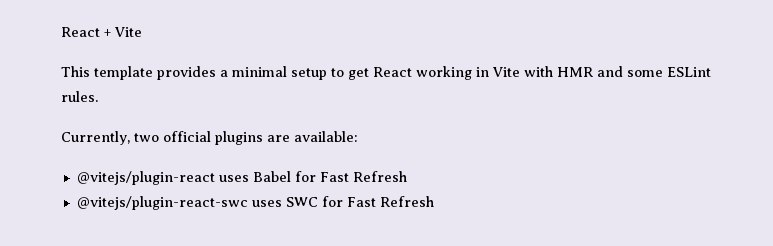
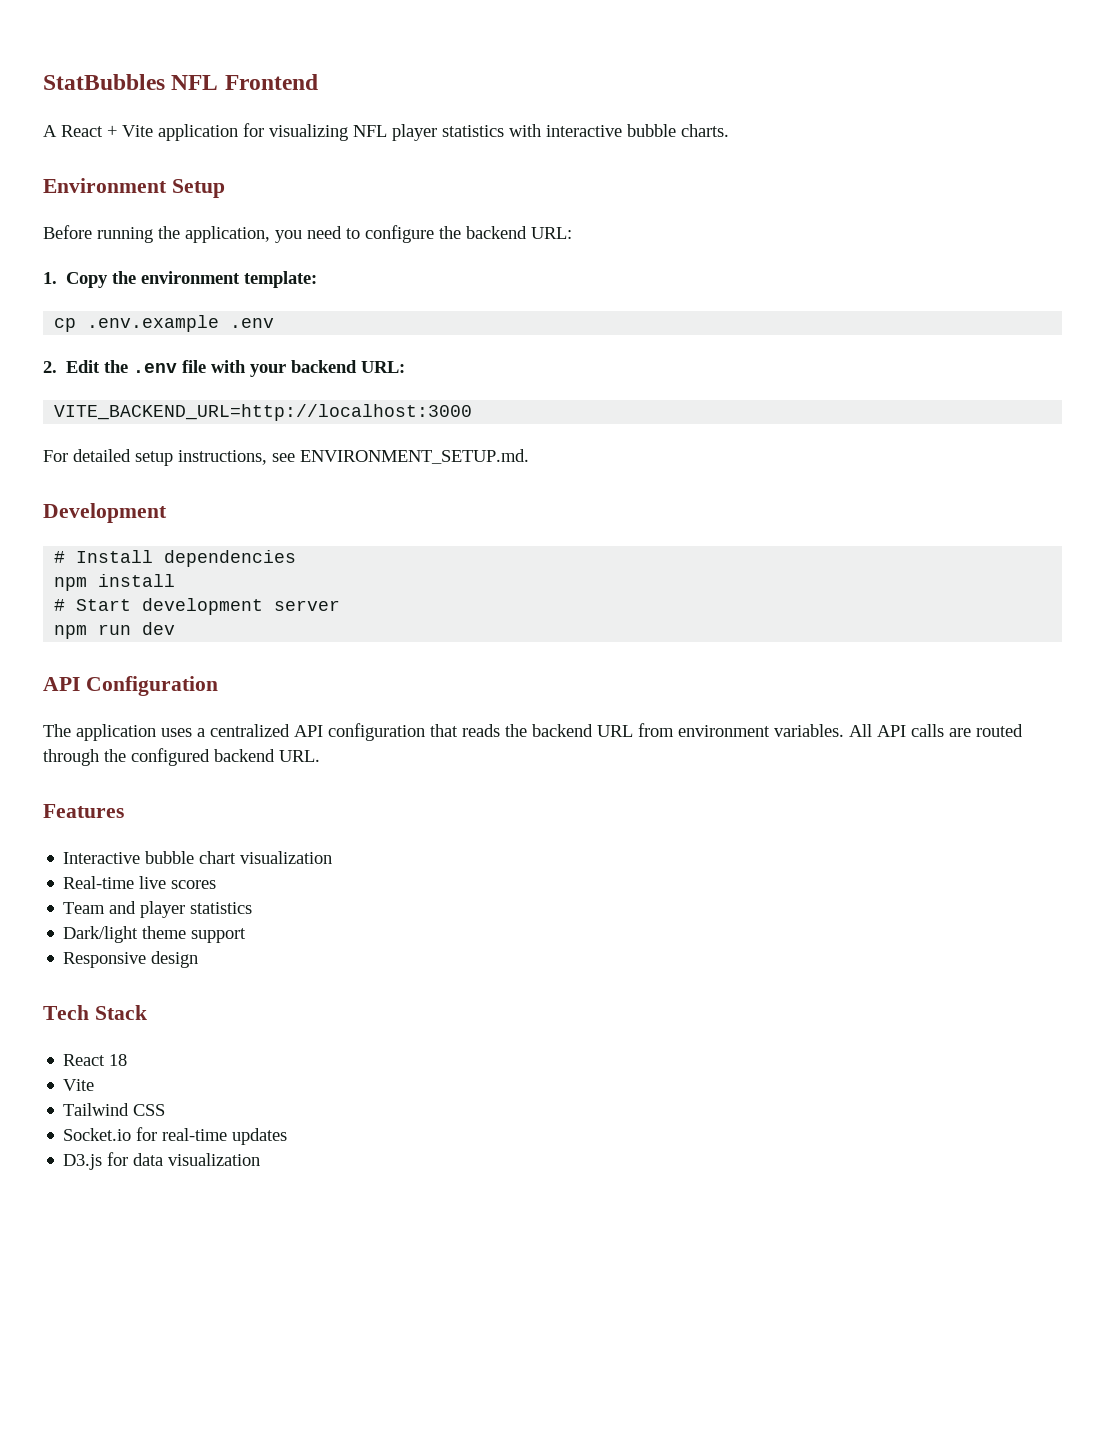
- React + Vite
- This template provides a minimal setup to get React working in Vite with HMR and some ESLint rules.
- Currently, two official plugins are available:
- @vitejs/plugin-react uses Babel for Fast Refresh
- @vitejs/plugin-react-swc uses SWC for Fast Refresh
+ StatBubbles NFL Frontend
+ A React + Vite application for visualizing NFL player statistics with interactive bubble charts.
+ Environment Setup
+ Before running the application, you need to configure the backend URL:
+ 1. Copy the environment template:
+ cp .env.example .env
+ 2. Edit the .env file with your backend URL:
+ VITE_BACKEND_URL=http://localhost:3000
+ For detailed setup instructions, see ENVIRONMENT_SETUP.md.
+ Development
+ # Install dependencies
+ npm install
+ # Start development server
+ npm run dev
+ API Configuration
+ The application uses a centralized API configuration that reads the backend URL from environment variables. All API calls are routed through the configured backend URL.
+ Features
+ Interactive bubble chart visualization
+ Real-time live scores
+ Team and player statistics
+ Dark/light theme support
+ Responsive design
+ Tech Stack
+ React 18
+ Vite
+ Tailwind CSS
+ Socket.io for real-time updates
+ D3.js for data visualization

